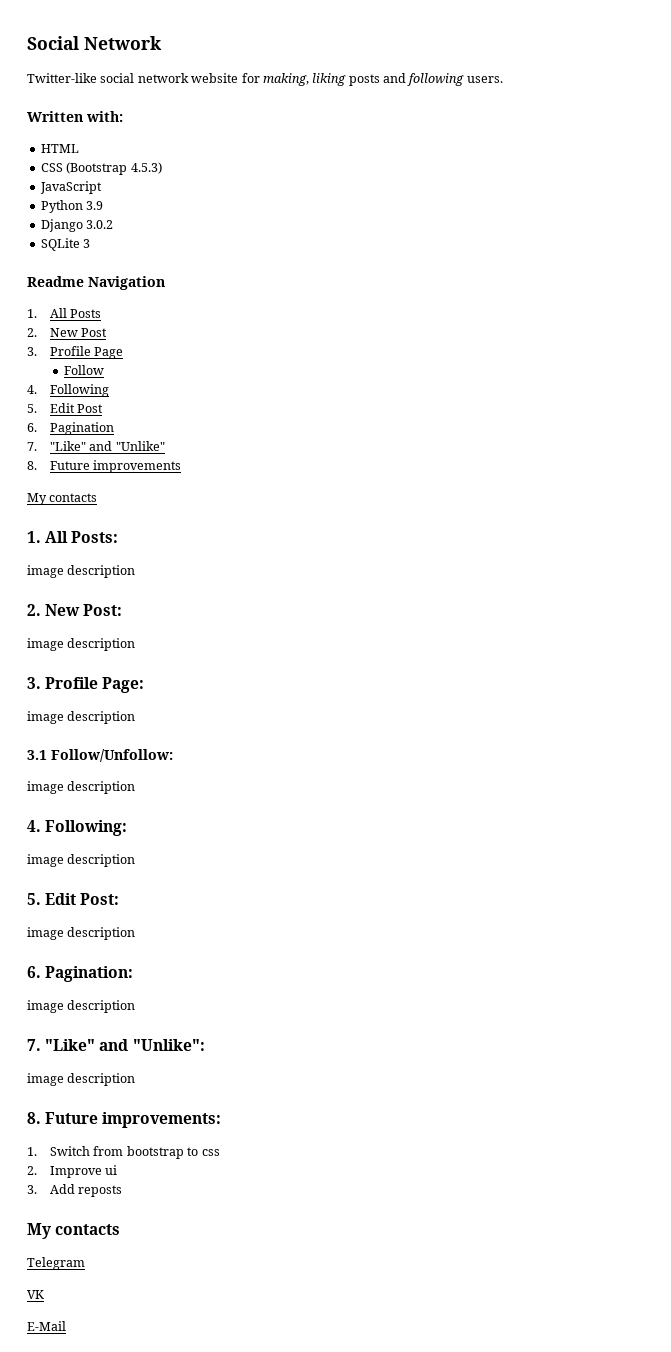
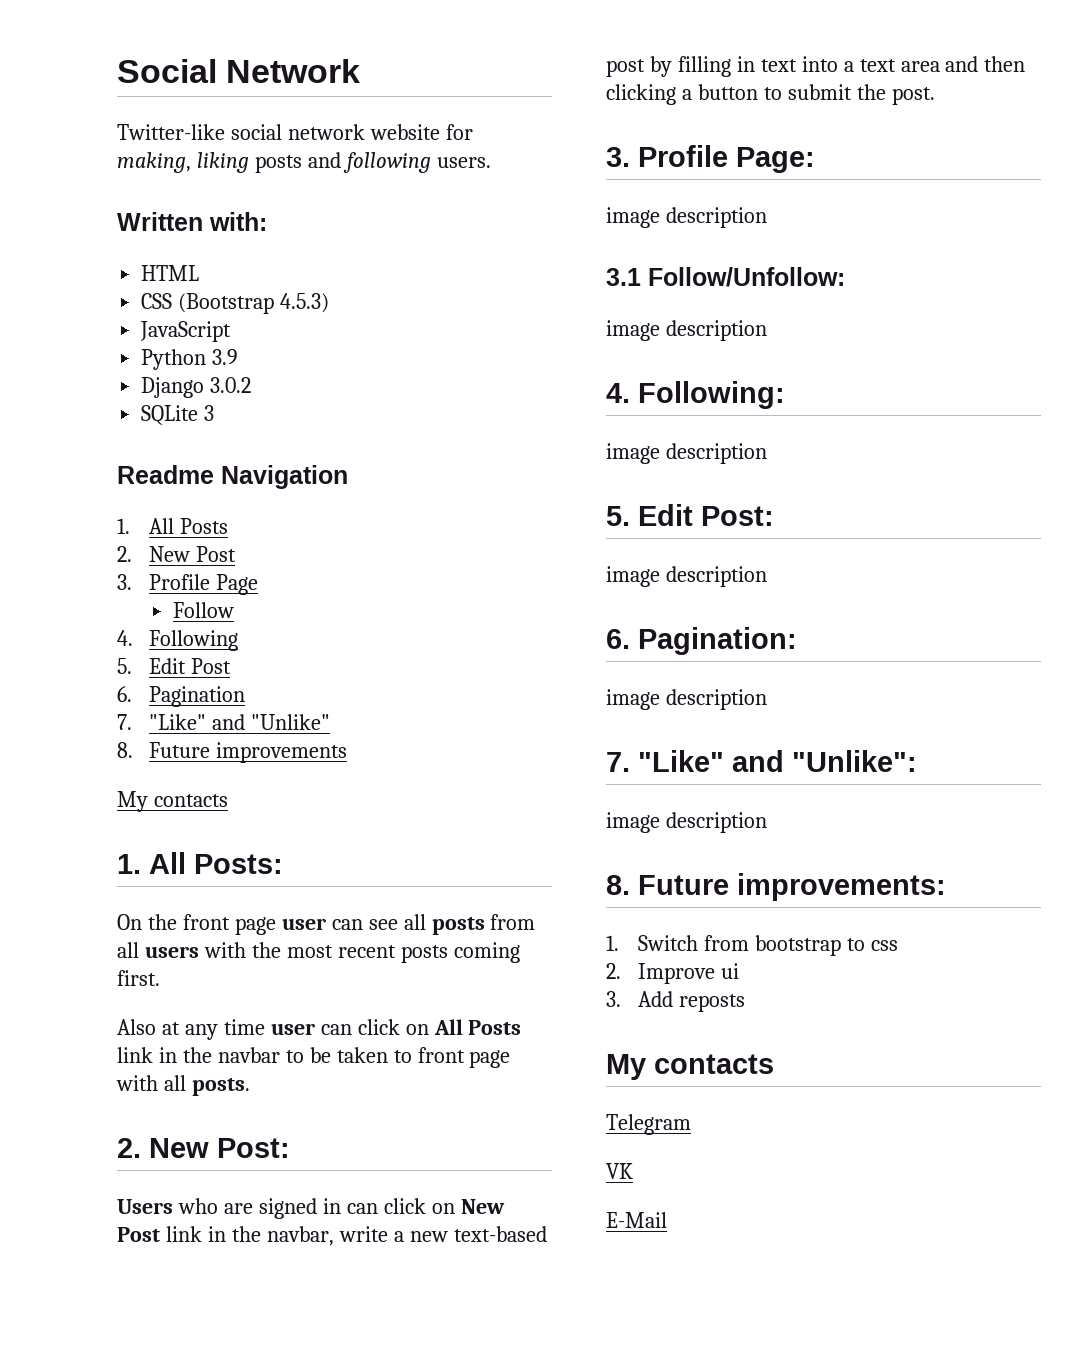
  1. All Posts:
- image description
+ On the front page user can see all posts from all users with the most recent posts coming first.
+ Also at any time user can click on All Posts link in the navbar to be taken to front page with all posts.
  2. New Post:
- image description
+ Users who are signed in can click on New Post link in the navbar, write a new text-based post by filling in text into a text area and then clicking a button to submit the post.

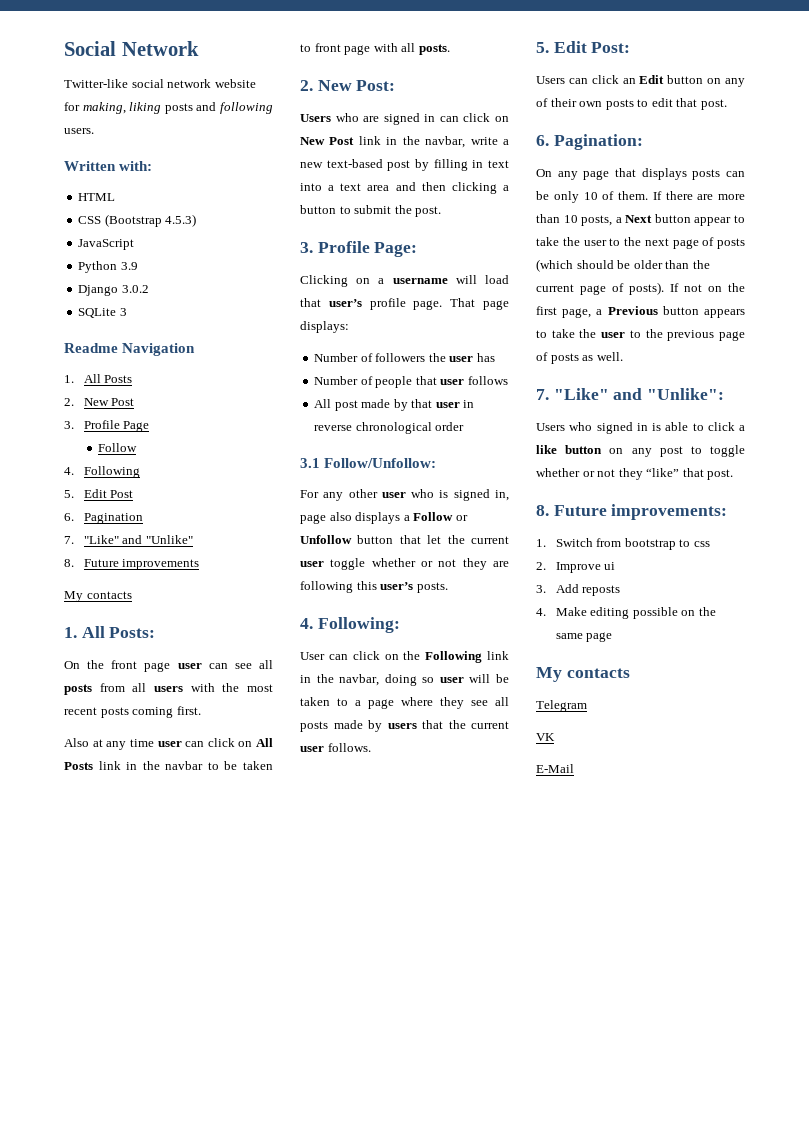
  3. Profile Page:
- image description
+ Clicking on a username will load that user’s profile page. That page displays:
+ Number of followers the user has
+ Number of people that user follows
+ All post made by that user in reverse chronological order
  3.1 Follow/Unfollow:
- image description
+ For any other user who is signed in, page also displays a Follow or Unfollow button that let the current user toggle whether or not they are following this user’s posts.
  4. Following:
- image description
+ User can click on the Following link in the navbar, doing so user will be taken to a page where they see all posts made by users that the current user follows.
  5. Edit Post:
- image description
+ Users can click an Edit button on any of their own posts to edit that post.
  6. Pagination:
- image description
+ On any page that displays posts can be only 10 of them. If there are more than 10 posts, a Next button appear to take the user to the next page of posts (which should be older than the current page of posts). If not on the first page, a Previous button appears to take the user to the previous page of posts as well.
  7. "Like" and "Unlike":
- image description
+ Users who signed in is able to click a like button on any post to toggle whether or not they “like” that post.
+ 4. Make editing possible on the same page

